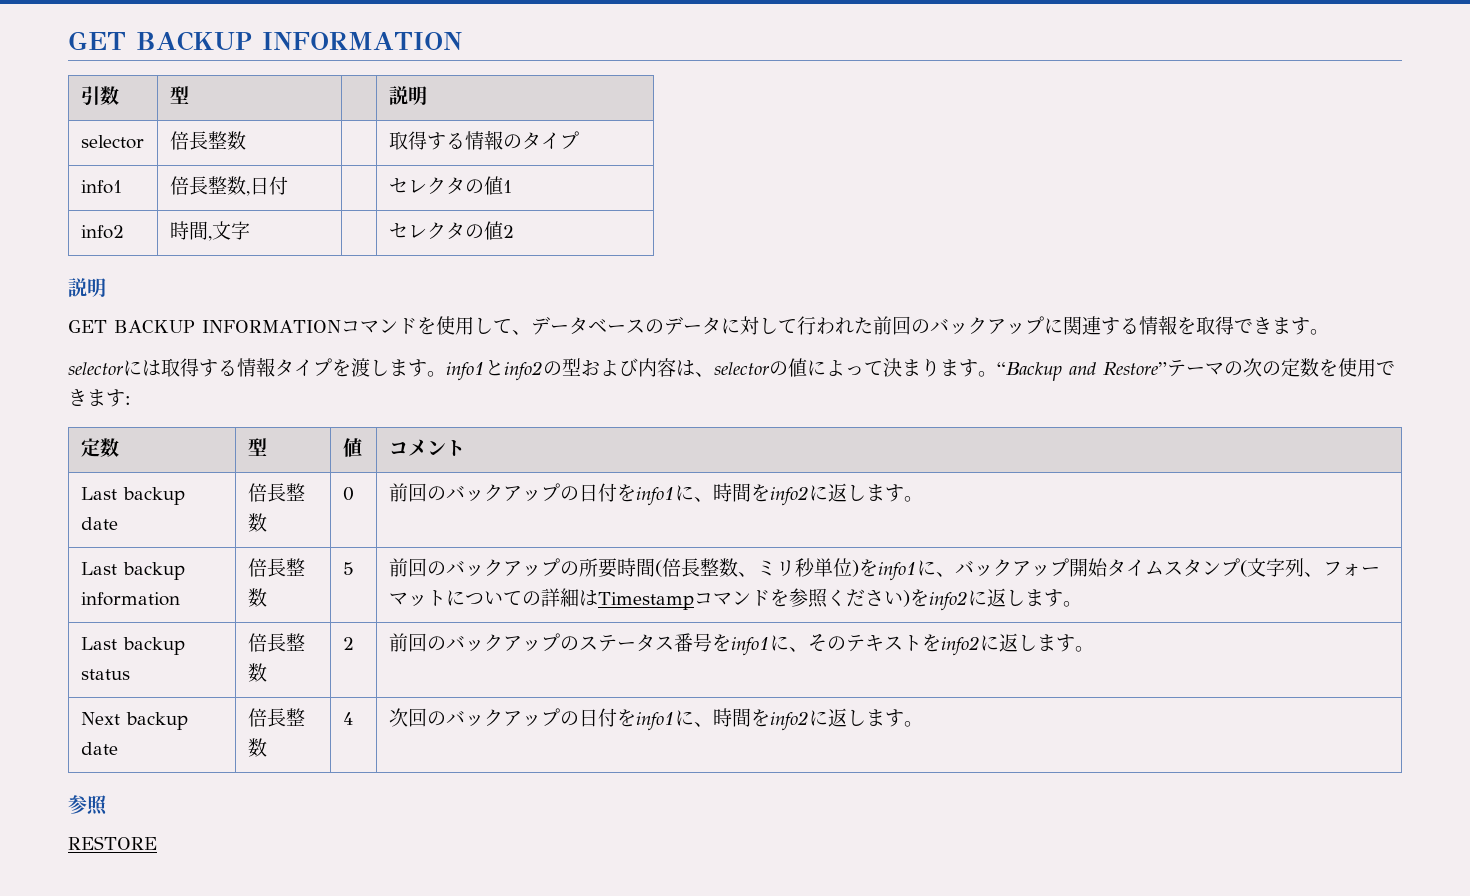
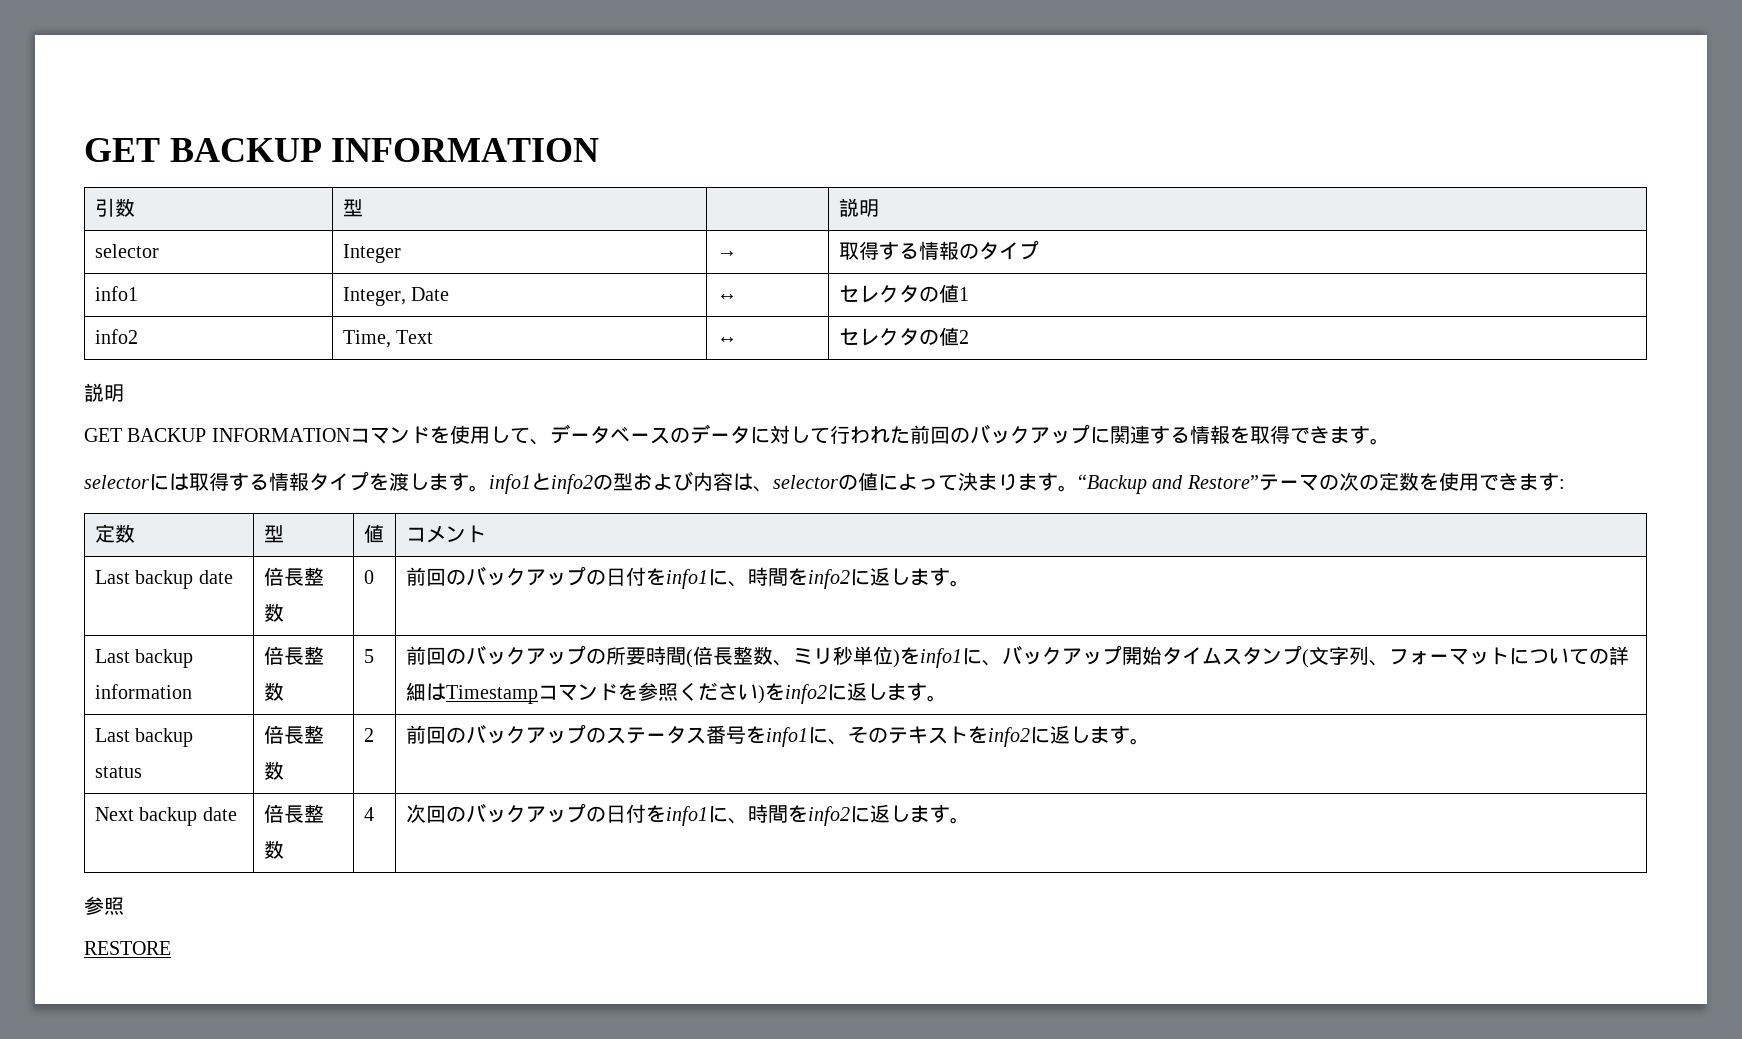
- selector | 倍長整数 | | 取得する情報のタイプ
+ selector | Integer | → | 取得する情報のタイプ
- info1 | 倍長整数,日付 | | セレクタの値1
+ info1 | Integer, Date | ↔ | セレクタの値1
- info2 | 時間,文字 | | セレクタの値2
+ info2 | Time, Text | ↔ | セレクタの値2

